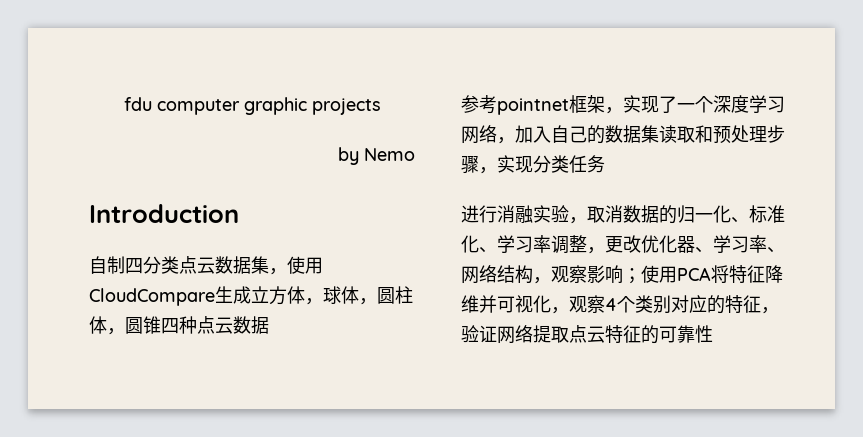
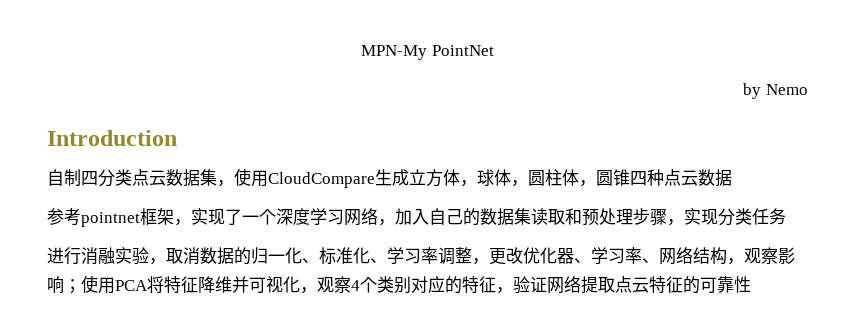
- fdu computer graphic projects
+ MPN-My PointNet

